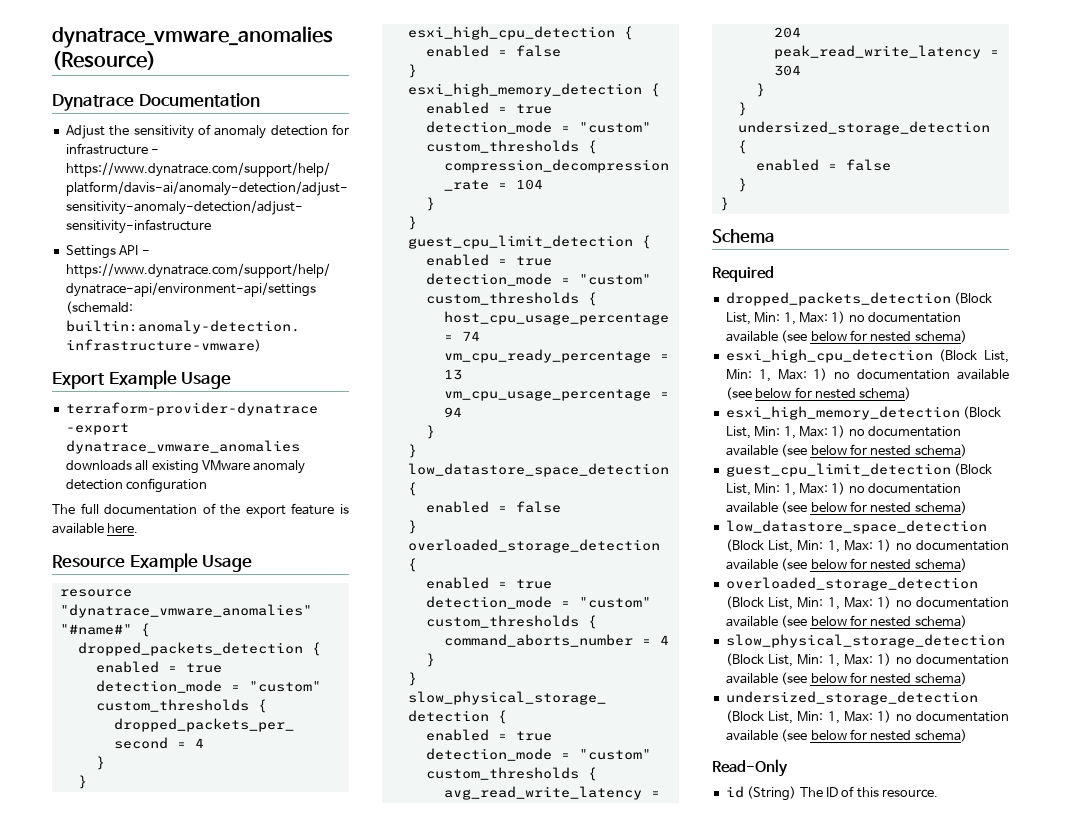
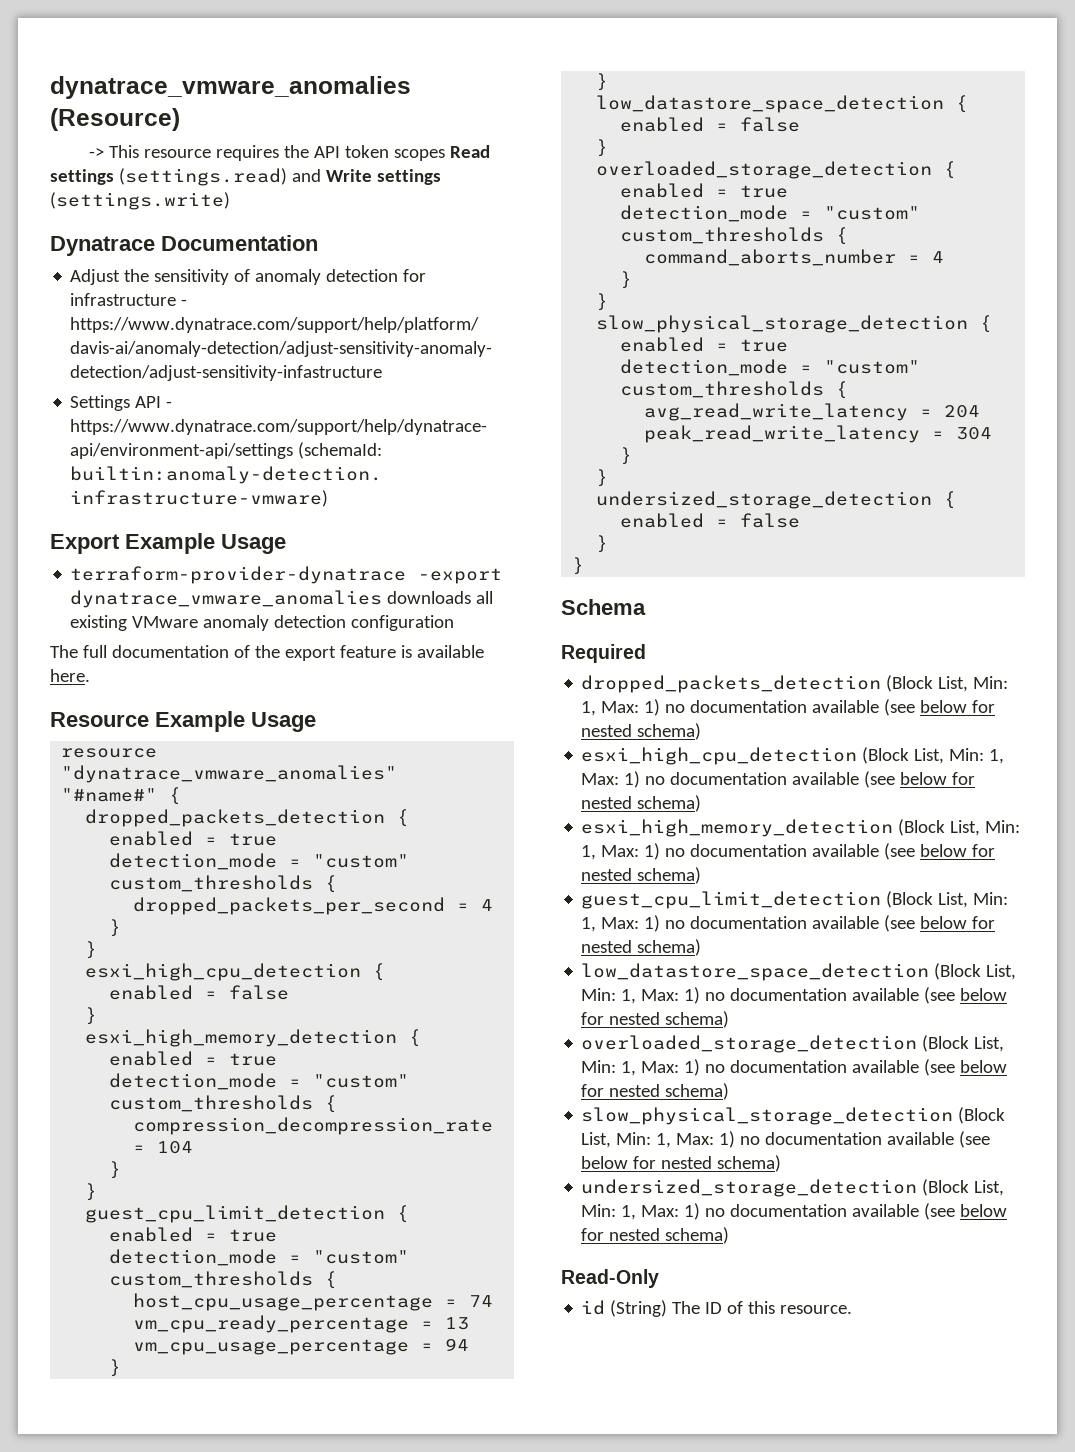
+ -> This resource requires the API token scopes Read settings (settings.read) and Write settings (settings.write)

